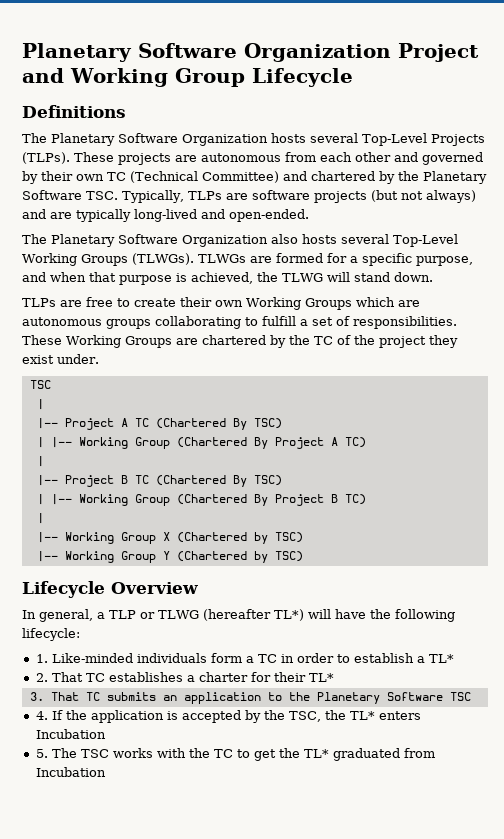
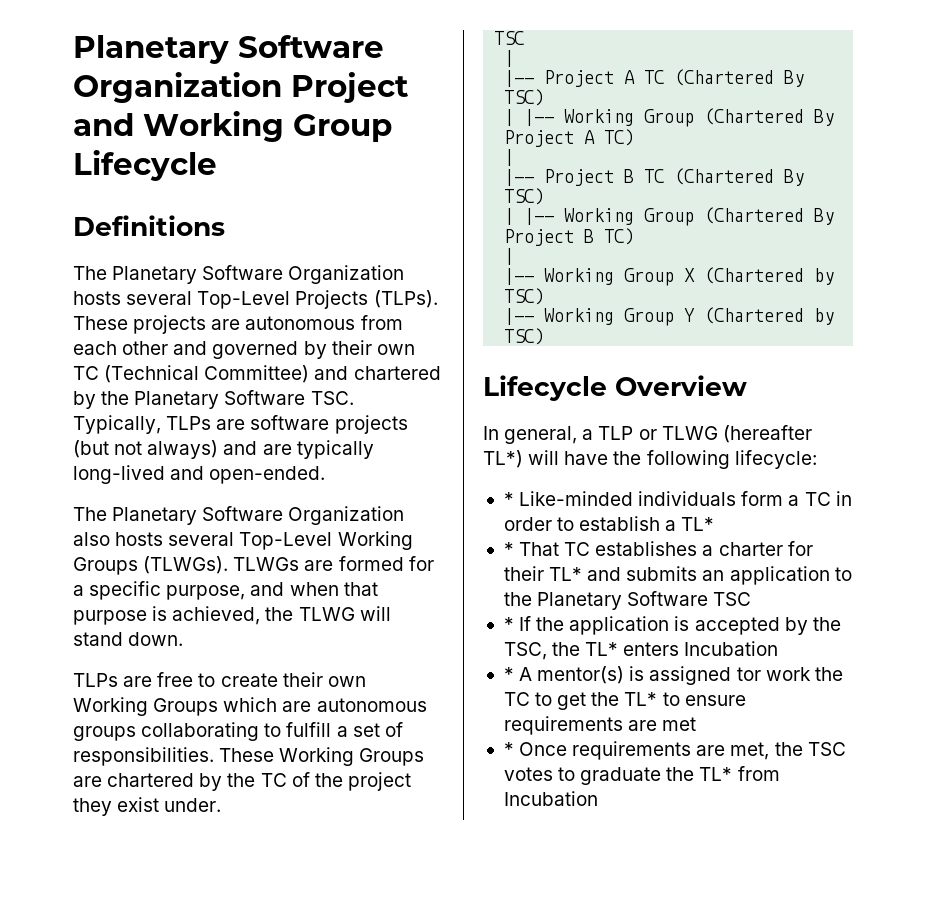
- 1. Like-minded individuals form a TC in order to establish a TL*
+ * Like-minded individuals form a TC in order to establish a TL*
- 2. That TC establishes a charter for their TL*
- 3. That TC submits an application to the Planetary Software TSC
+ * That TC establishes a charter for their TL* and submits an application to the Planetary Software TSC
- 4. If the application is accepted by the TSC, the TL* enters Incubation
+ * If the application is accepted by the TSC, the TL* enters Incubation
- 5. The TSC works with the TC to get the TL* graduated from Incubation
+ * A mentor(s) is assigned tor work the TC to get the TL* to ensure requirements are met
+ * Once requirements are met, the TSC votes to graduate the TL* from Incubation

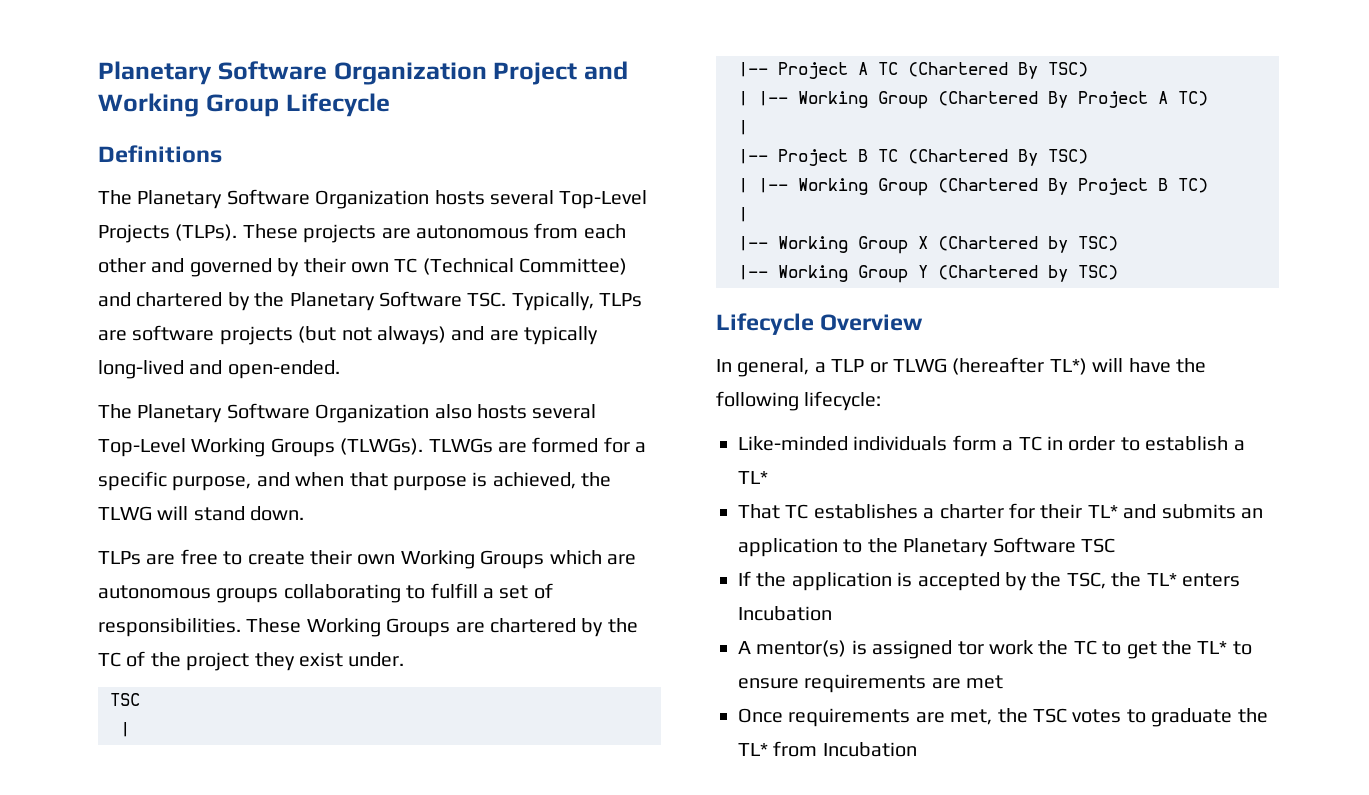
- * Like-minded individuals form a TC in order to establish a TL*
+ Like-minded individuals form a TC in order to establish a TL*
- * That TC establishes a charter for their TL* and submits an application to the Planetary Software TSC
+ That TC establishes a charter for their TL* and submits an application to the Planetary Software TSC
- * If the application is accepted by the TSC, the TL* enters Incubation
+ If the application is accepted by the TSC, the TL* enters Incubation
- * A mentor(s) is assigned tor work the TC to get the TL* to ensure requirements are met
+ A mentor(s) is assigned tor work the TC to get the TL* to ensure requirements are met
- * Once requirements are met, the TSC votes to graduate the TL* from Incubation
+ Once requirements are met, the TSC votes to graduate the TL* from Incubation

